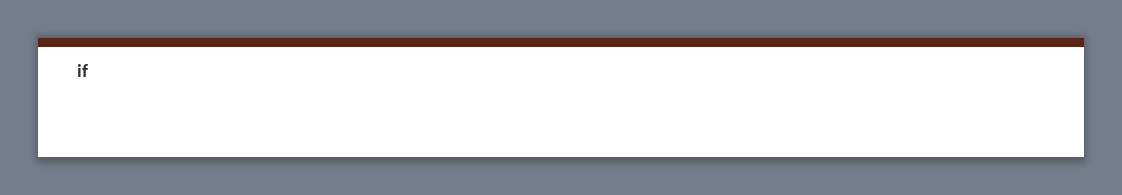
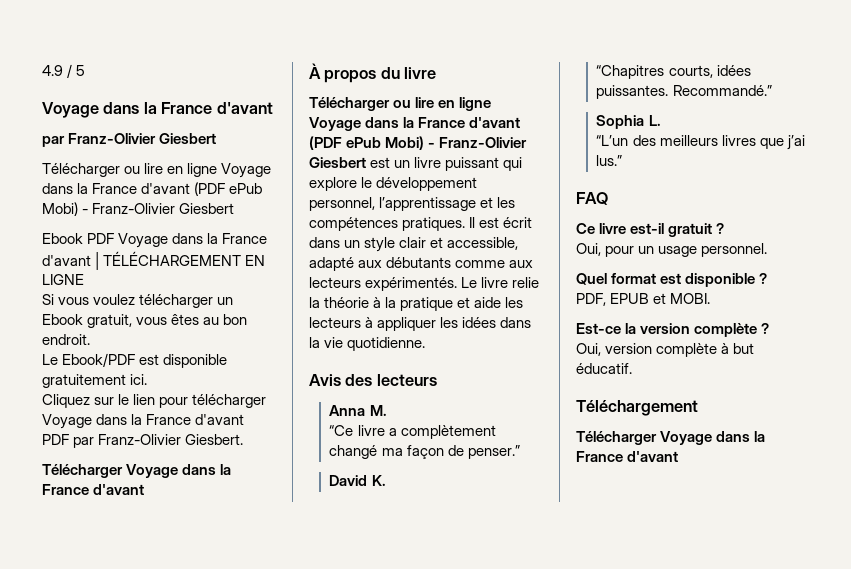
- if
+ 4.9 / 5
+ Voyage dans la France d'avant
+ par Franz-Olivier Giesbert
+ Télécharger ou lire en ligne Voyage dans la France d'avant (PDF ePub Mobi) - Franz-Olivier Giesbert
+ Ebook PDF Voyage dans la France d'avant | TÉLÉCHARGEMENT EN LIGNE
+ Si vous voulez télécharger un Ebook gratuit, vous êtes au bon endroit.
+ Le Ebook/PDF est disponible gratuitement ici.
+ Cliquez sur le lien pour télécharger Voyage dans la France d'avant PDF par Franz-Olivier Giesbert.
+ Télécharger Voyage dans la France d'avant
+ À propos du livre
+ Télécharger ou lire en ligne Voyage dans la France d'avant (PDF ePub Mobi) - Franz-Olivier Giesbert est un livre puissant qui explore le développement personnel, l’apprentissage et les compétences pratiques. Il est écrit dans un style clair et accessible, adapté aux débutants comme aux lecteurs expérimentés. Le livre relie la théorie à la pratique et aide les lecteurs à appliquer les idées dans la vie quotidienne.
+ Avis des lecteurs
+ Anna M.
+ “Ce livre a complètement changé ma façon de penser.”
+ David K.
+ “Chapitres courts, idées puissantes. Recommandé.”
+ Sophia L.
+ “L’un des meilleurs livres que j’ai lus.”
+ FAQ
+ Ce livre est-il gratuit ?
+ Oui, pour un usage personnel.
+ Quel format est disponible ?
+ PDF, EPUB et MOBI.
+ Est-ce la version complète ?
+ Oui, version complète à but éducatif.
+ Téléchargement
+ Télécharger Voyage dans la France d'avant

